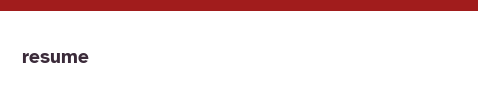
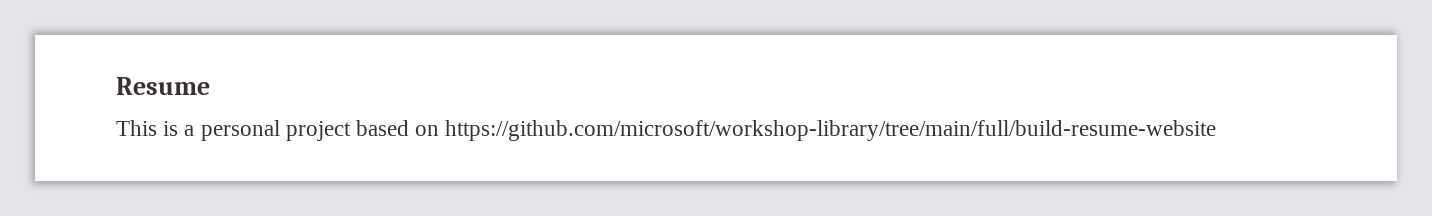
- resume
+ Resume
+ This is a personal project based on https://github.com/microsoft/workshop-library/tree/main/full/build-resume-website

